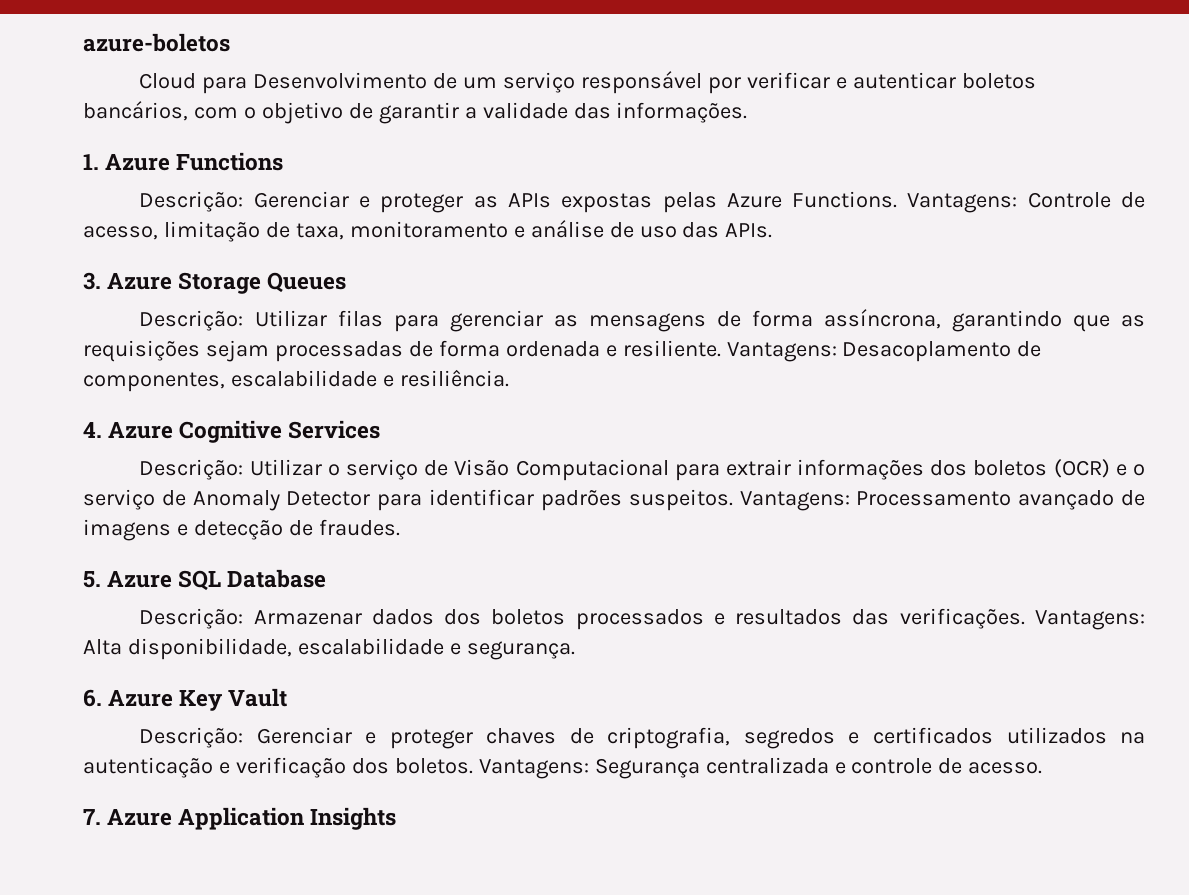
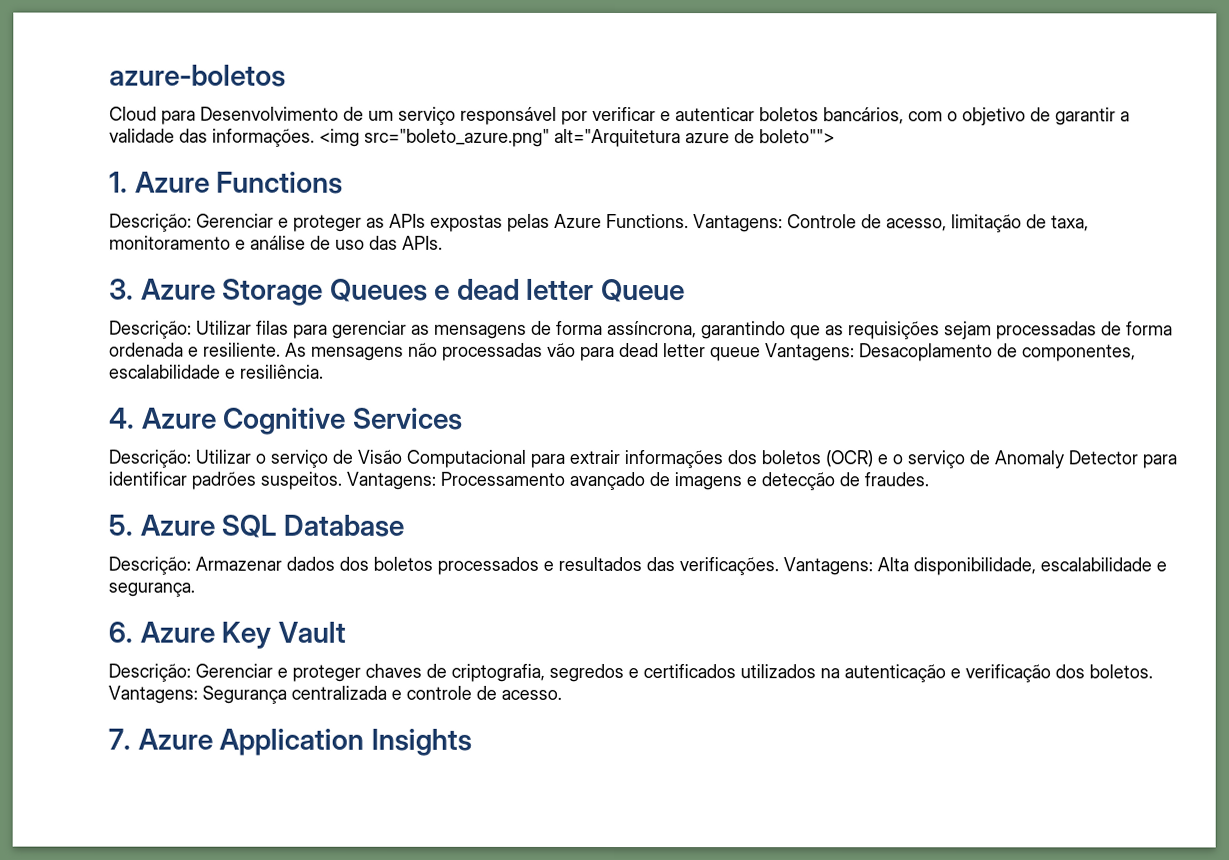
+ <img src="boleto_azure.png" alt="Arquitetura azure de boleto"">
- 3. Azure Storage Queues
+ 3. Azure Storage Queues e dead letter Queue
- Vantagens: Desacoplamento de componentes, escalabilidade e resiliência.
+ As mensagens não processadas vão para dead letter queue Vantagens: Desacoplamento de componentes, escalabilidade e resiliência.

